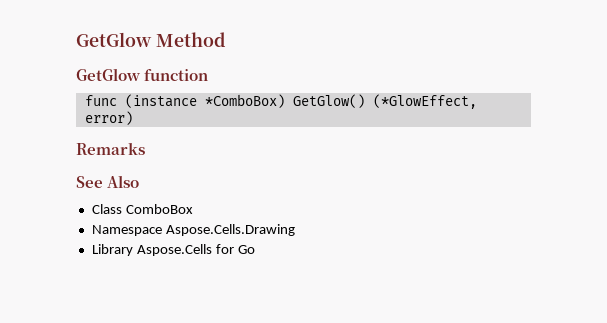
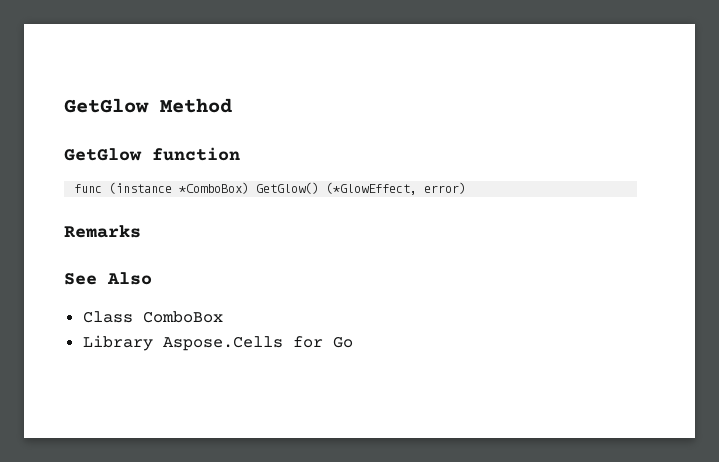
- Namespace Aspose.Cells.Drawing

